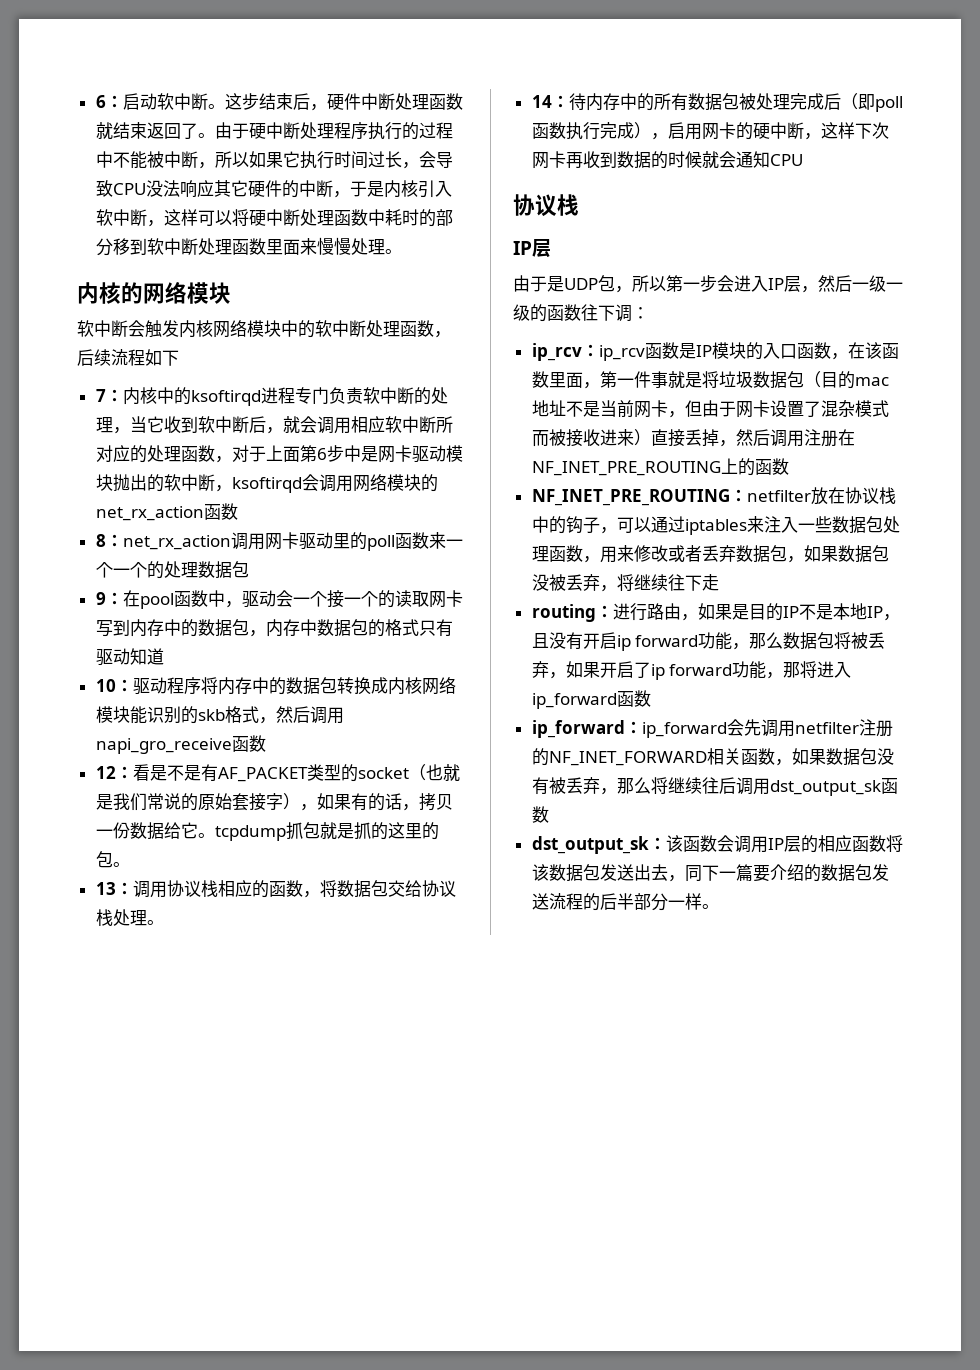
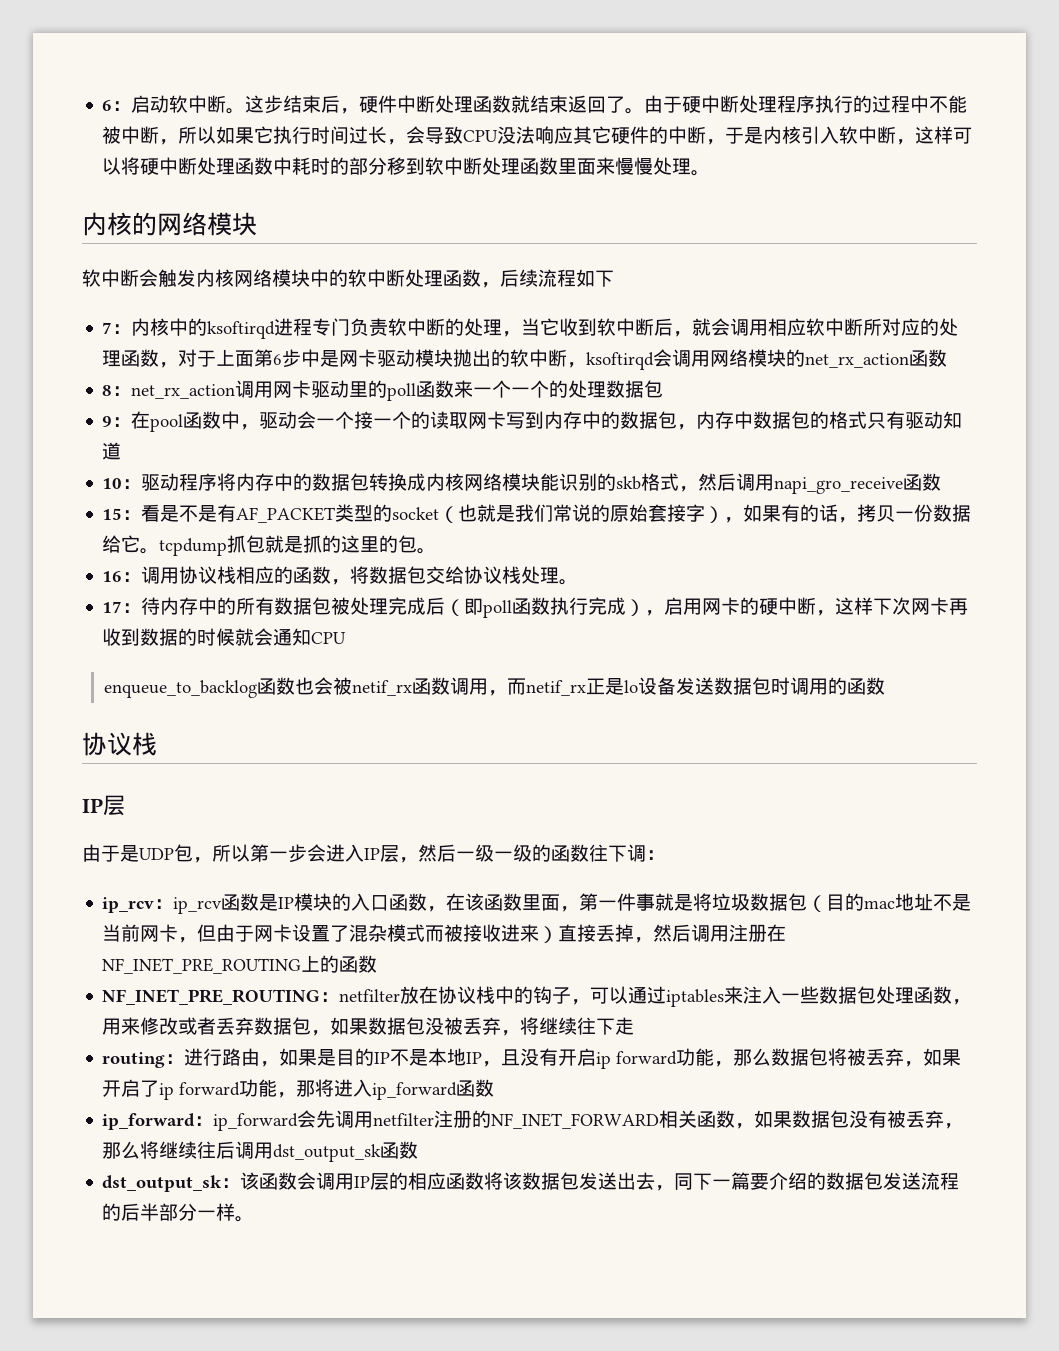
- 12：看是不是有AF_PACKET类型的socket（也就是我们常说的原始套接字），如果有的话，拷贝一份数据给它。tcpdump抓包就是抓的这里的包。
+ 15：看是不是有AF_PACKET类型的socket（也就是我们常说的原始套接字），如果有的话，拷贝一份数据给它。tcpdump抓包就是抓的这里的包。
- 13：调用协议栈相应的函数，将数据包交给协议栈处理。
+ 16：调用协议栈相应的函数，将数据包交给协议栈处理。
- 14：待内存中的所有数据包被处理完成后（即poll函数执行完成），启用网卡的硬中断，这样下次网卡再收到数据的时候就会通知CPU
+ 17：待内存中的所有数据包被处理完成后（即poll函数执行完成），启用网卡的硬中断，这样下次网卡再收到数据的时候就会通知CPU
+ enqueue_to_backlog函数也会被netif_rx函数调用，而netif_rx正是lo设备发送数据包时调用的函数

